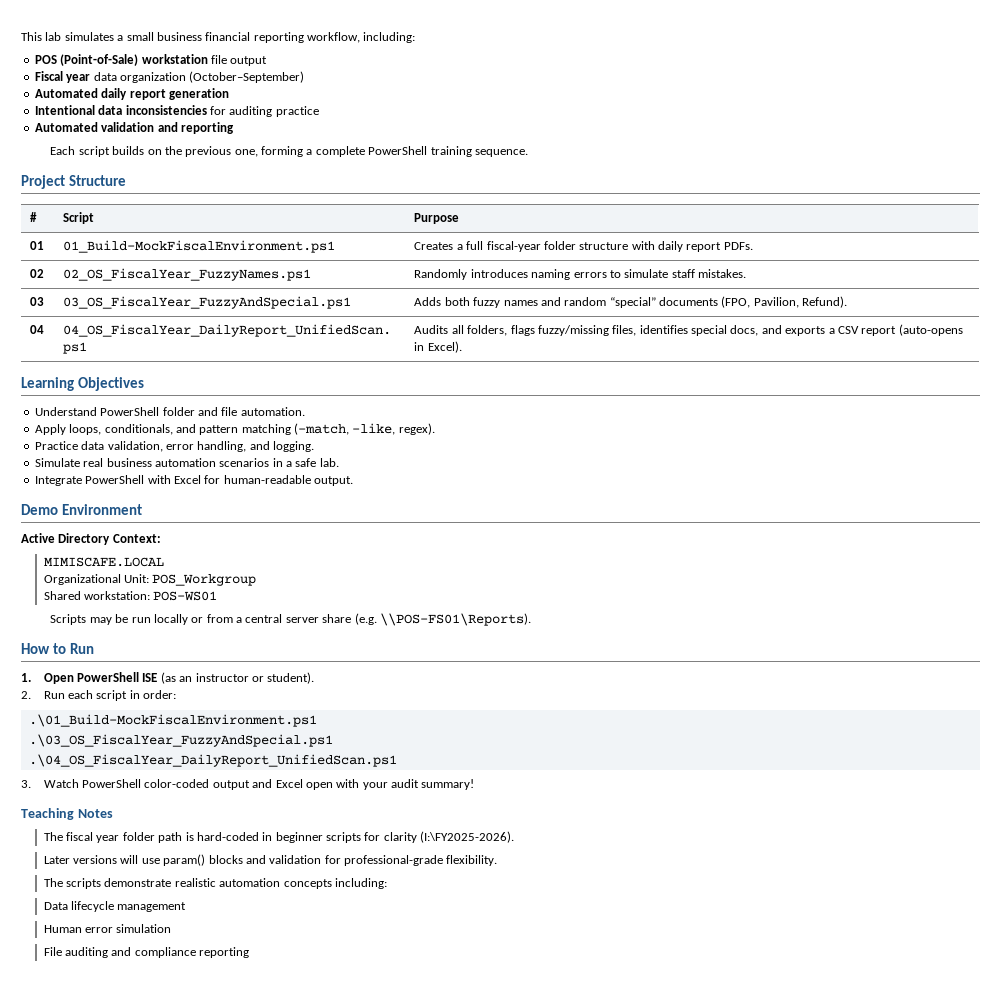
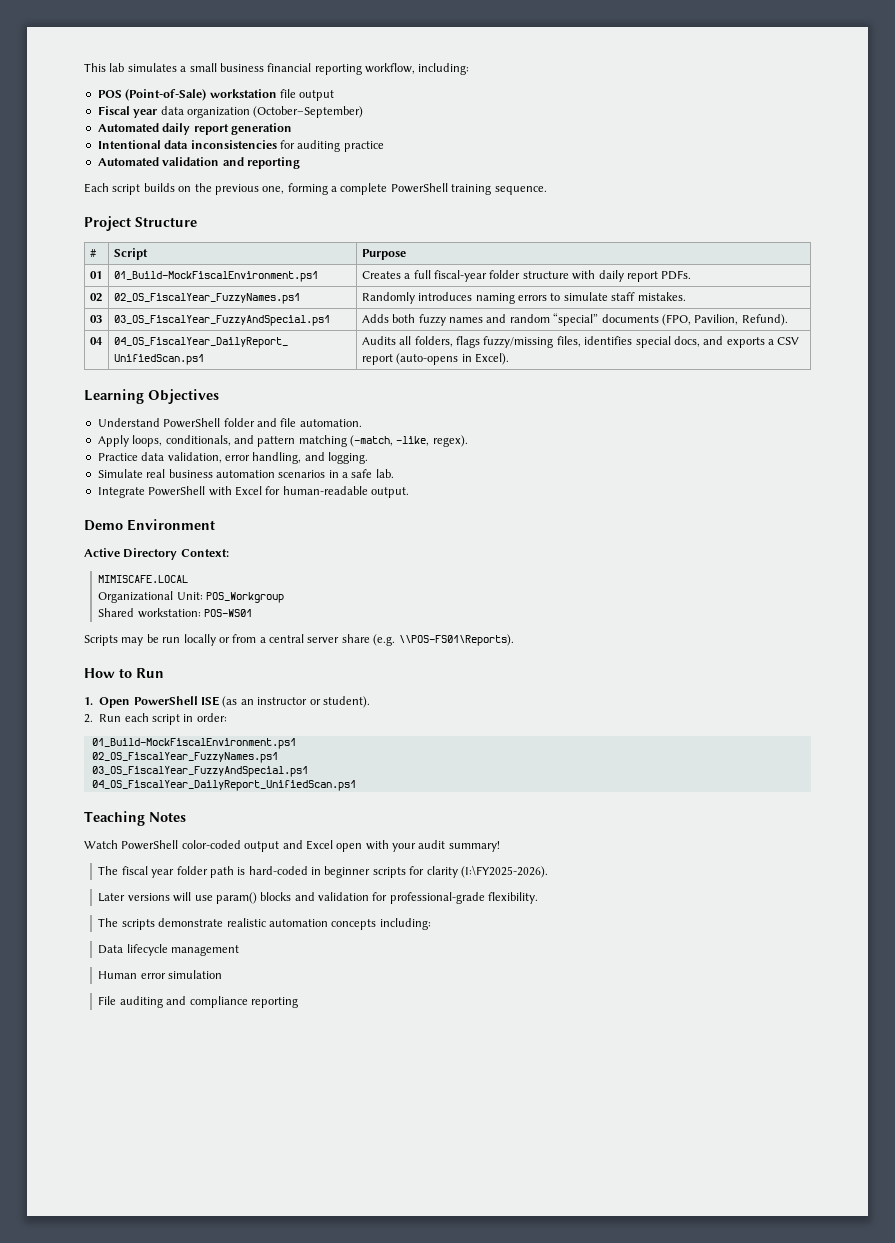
  2. Run each script in order:
- .\01_Build-MockFiscalEnvironment.ps1
- .\03_OS_FiscalYear_FuzzyAndSpecial.ps1
- .\04_OS_FiscalYear_DailyReport_UnifiedScan.ps1
- 3. Watch PowerShell color-coded output and Excel open with your audit summary!
+ 01_Build-MockFiscalEnvironment.ps1
+ 02_OS_FiscalYear_FuzzyNames.ps1
+ 03_OS_FiscalYear_FuzzyAndSpecial.ps1
+ 04_OS_FiscalYear_DailyReport_UnifiedScan.ps1
+ Teaching Notes
+ Watch PowerShell color-coded output and Excel open with your audit summary!
- Teaching Notes

